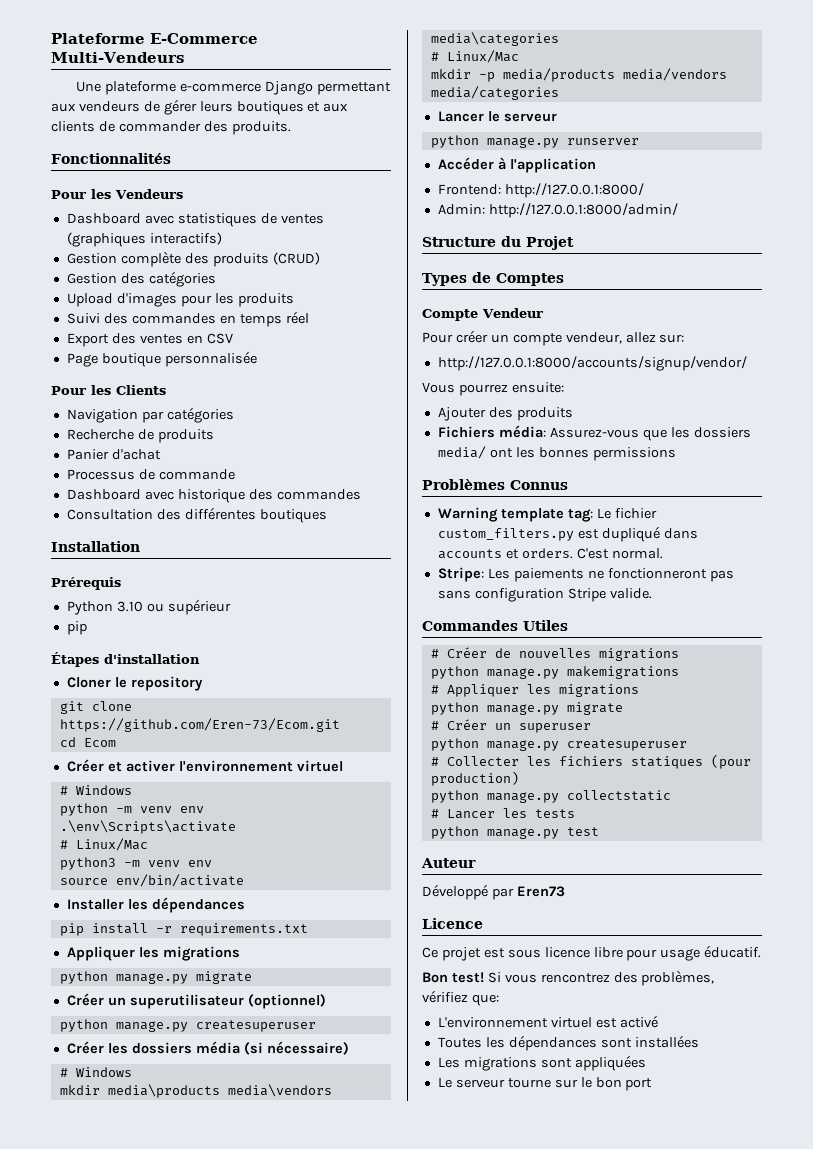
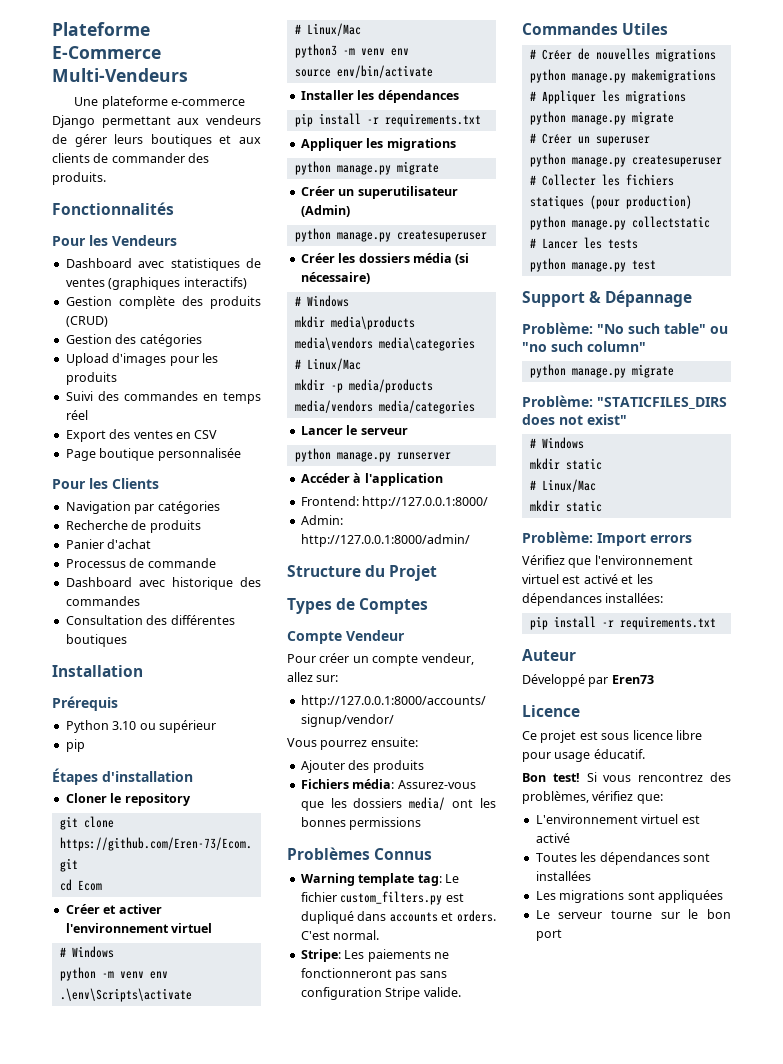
- Créer un superutilisateur (optionnel)
+ Créer un superutilisateur (Admin)
+ Support & Dépannage
+ Problème: "No such table" ou "no such column"
+ python manage.py migrate
+ Problème: "STATICFILES_DIRS does not exist"
+ # Windows
+ mkdir static
+ # Linux/Mac
+ mkdir static
+ Problème: Import errors
+ Vérifiez que l'environnement virtuel est activé et les dépendances installées:
+ pip install -r requirements.txt

